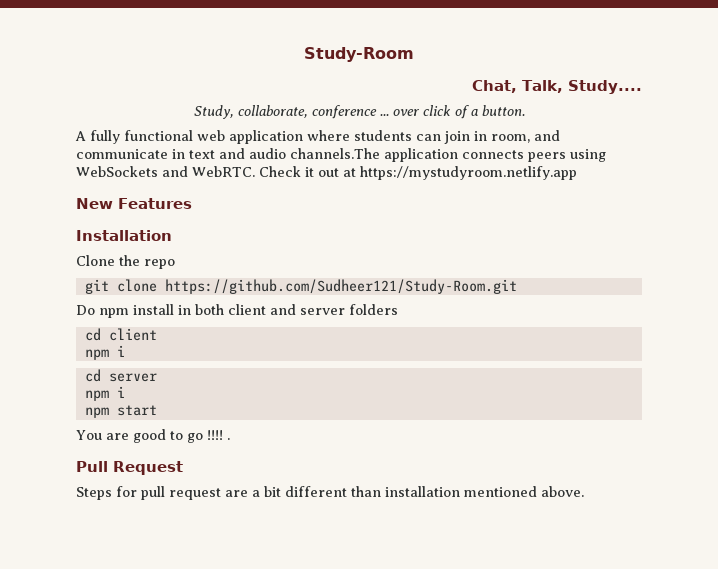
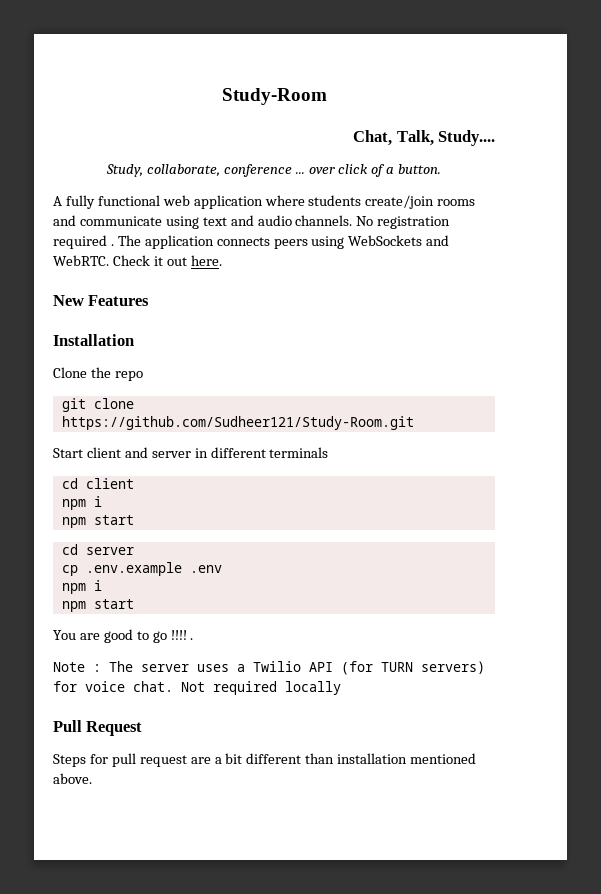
- A fully functional web application where students can join in room, and communicate in text and audio channels.The application connects peers using WebSockets and WebRTC.
+ A fully functional web application where students create/join rooms and communicate using text and audio channels. No registration required . The application connects peers using WebSockets and WebRTC.
- Check it out at https://mystudyroom.netlify.app
+ Check it out here.
- Do npm install in both client and server folders
+ Start client and server in different terminals
  cd client
  npm i
+ npm start
+ cp .env.example .env
+ Note : The server uses a Twilio API (for TURN servers) for voice chat. Not required locally

